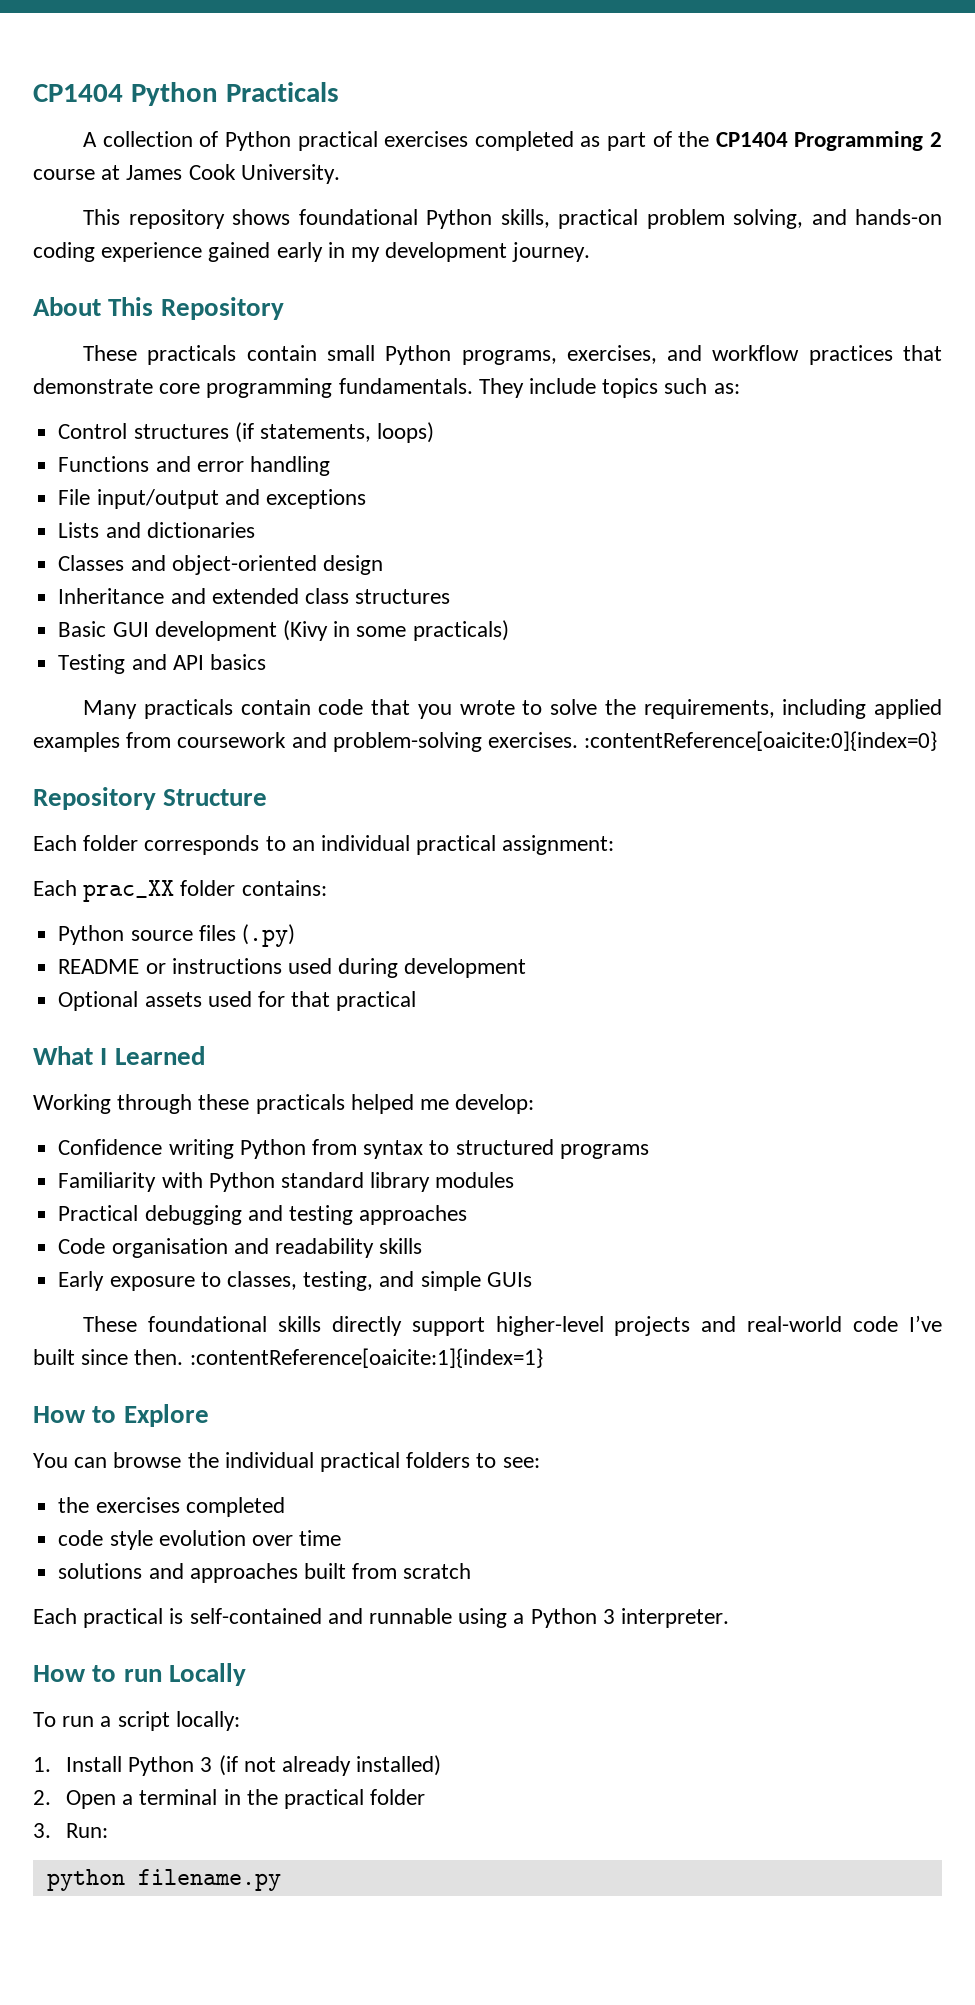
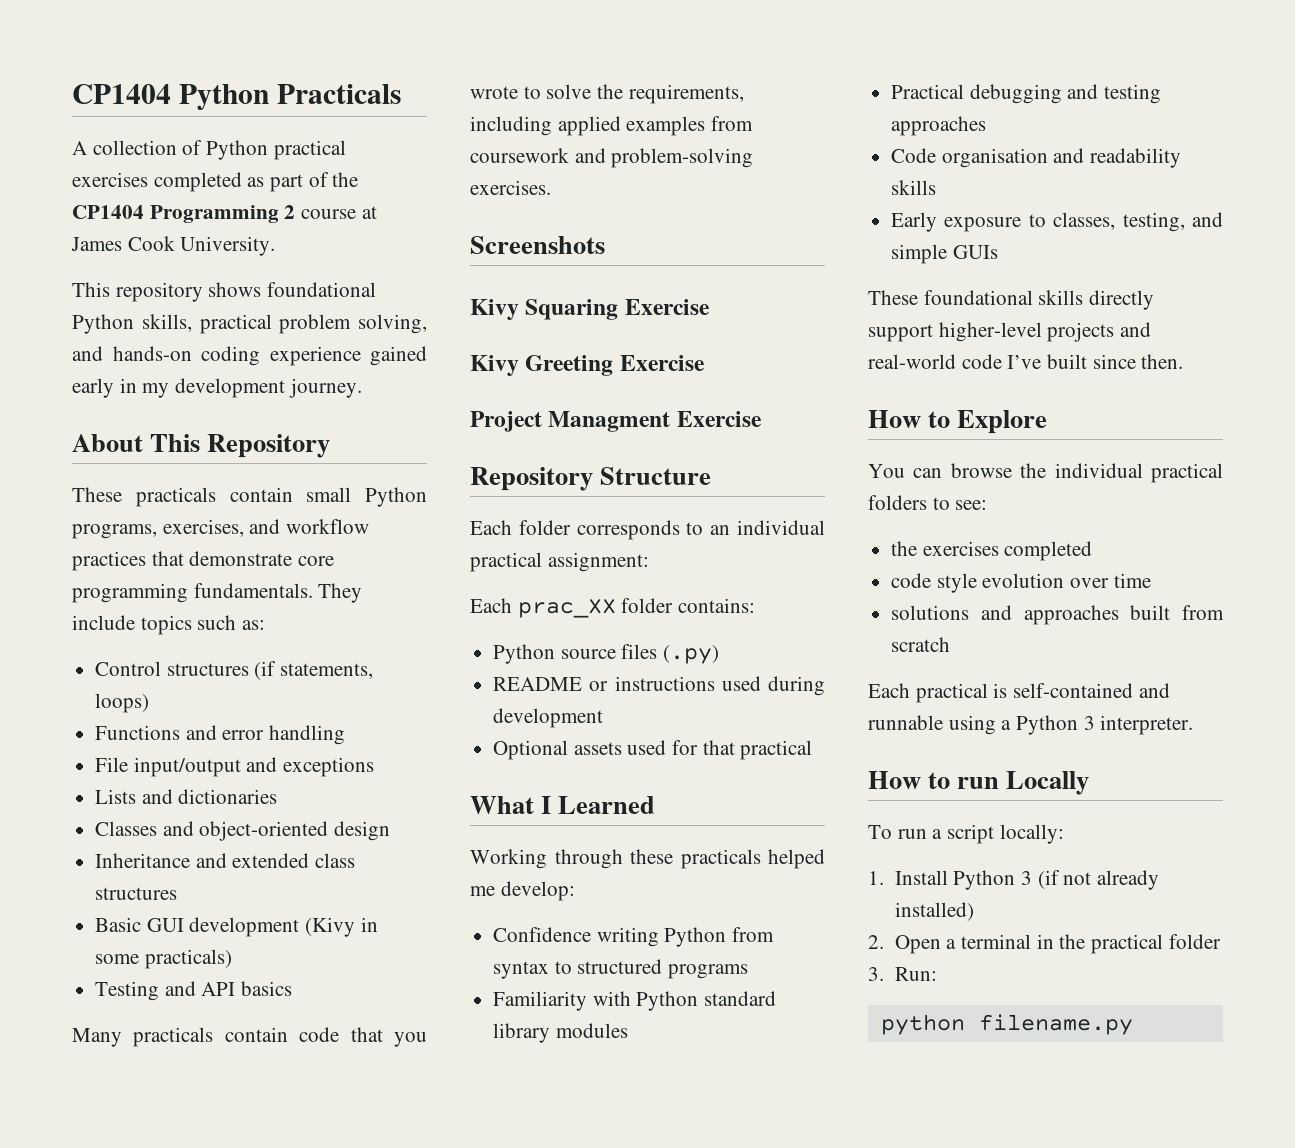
- Many practicals contain code that you wrote to solve the requirements, including applied examples from coursework and problem-solving exercises. :contentReference[oaicite:0]{index=0}
+ Many practicals contain code that you wrote to solve the requirements, including applied examples from coursework and problem-solving exercises.
+ Screenshots
+ Kivy Squaring Exercise
+ Kivy Greeting Exercise
+ Project Managment Exercise
- These foundational skills directly support higher-level projects and real-world code I’ve built since then. :contentReference[oaicite:1]{index=1}
+ These foundational skills directly support higher-level projects and real-world code I’ve built since then.

